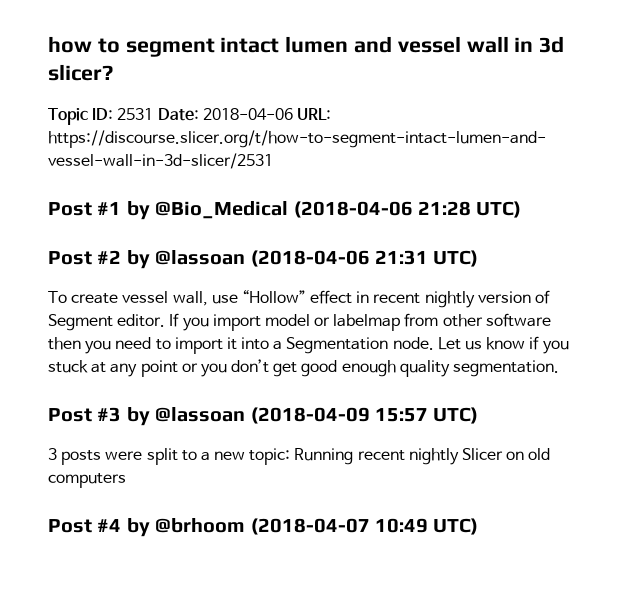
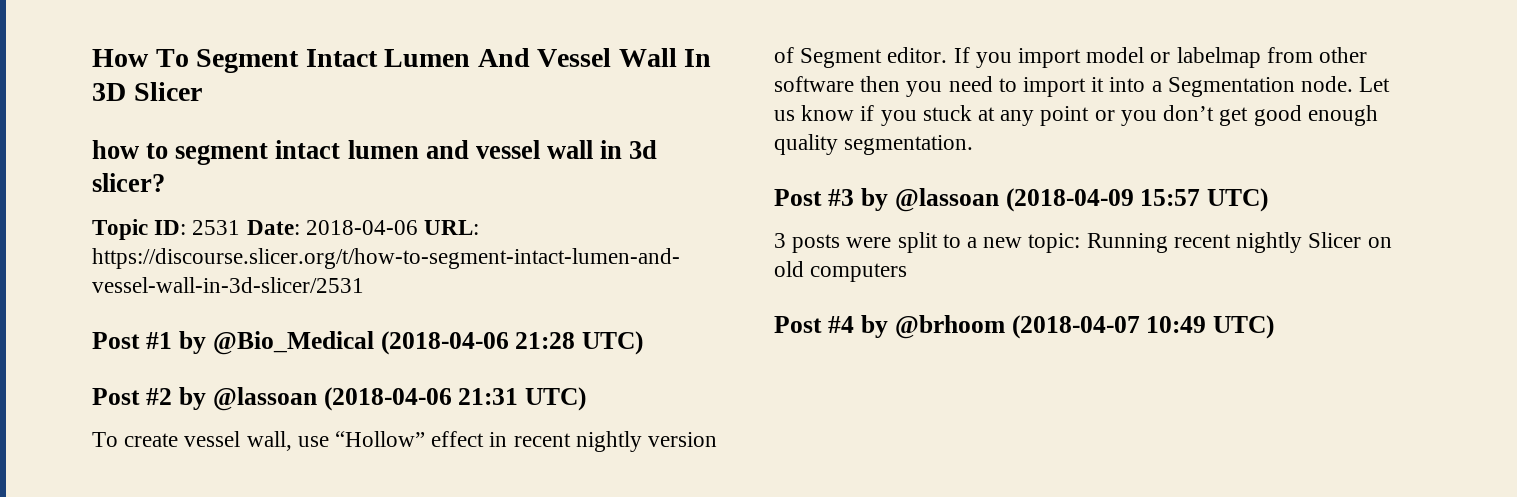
+ How To Segment Intact Lumen And Vessel Wall In 3D Slicer

